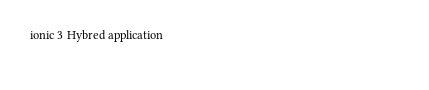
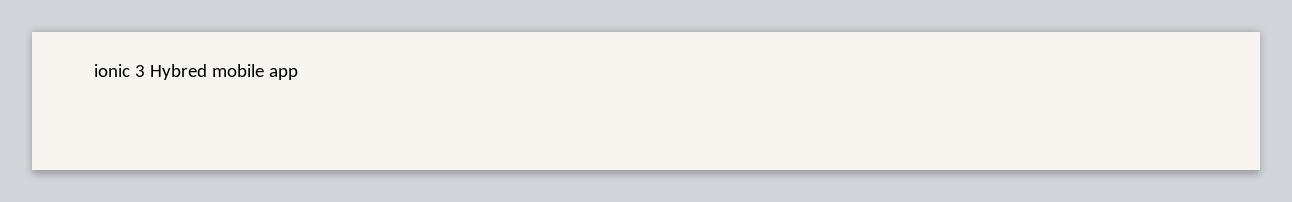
- ionic 3 Hybred application
+ ionic 3 Hybred mobile app

